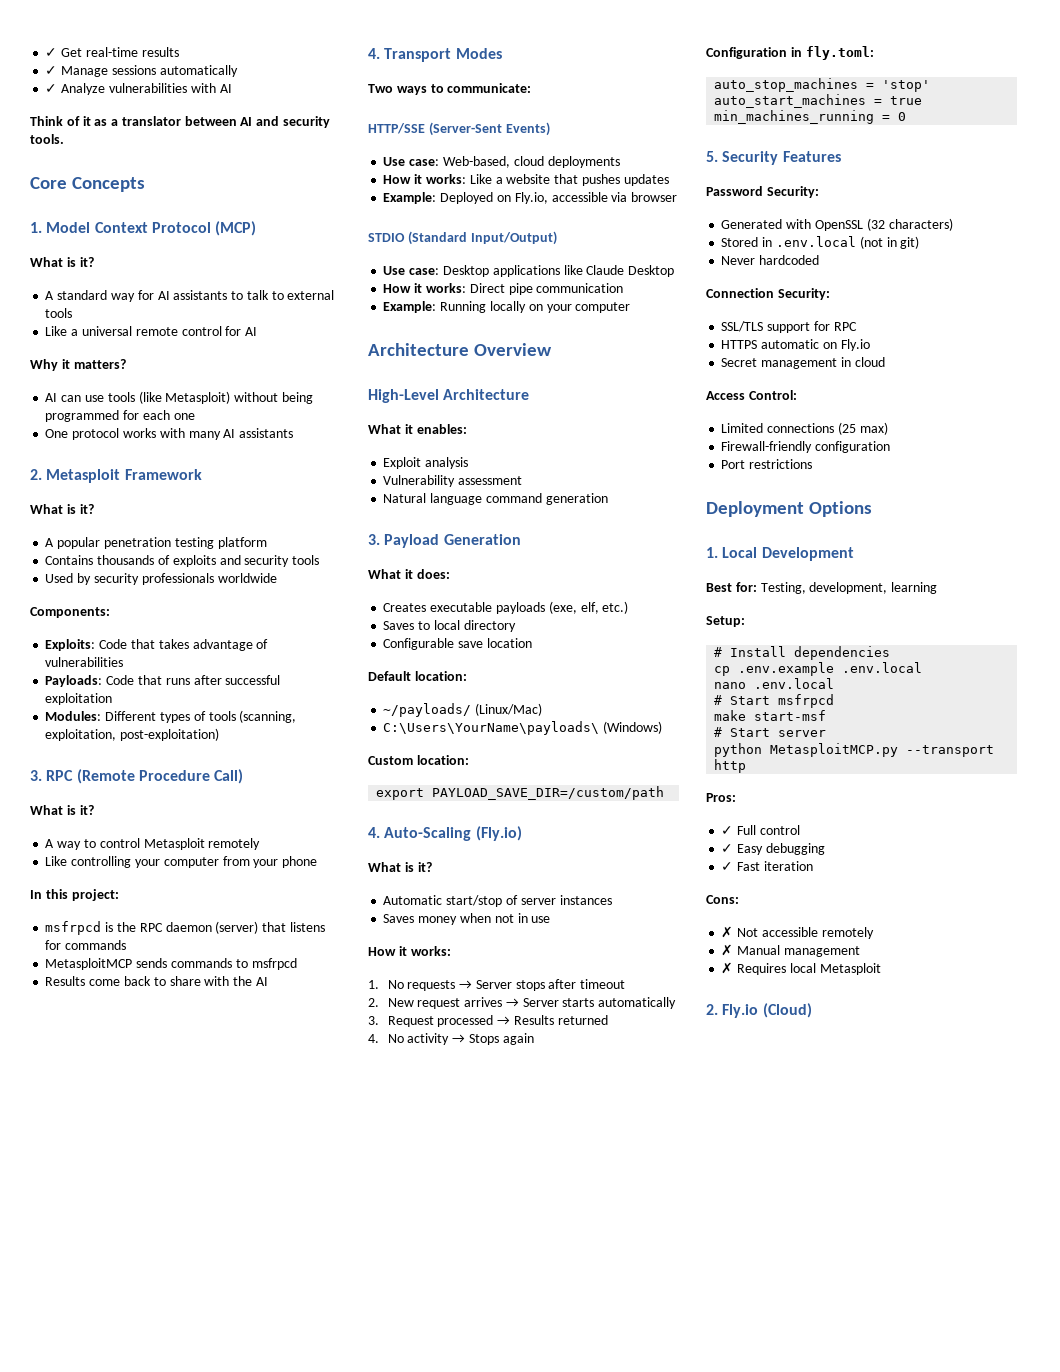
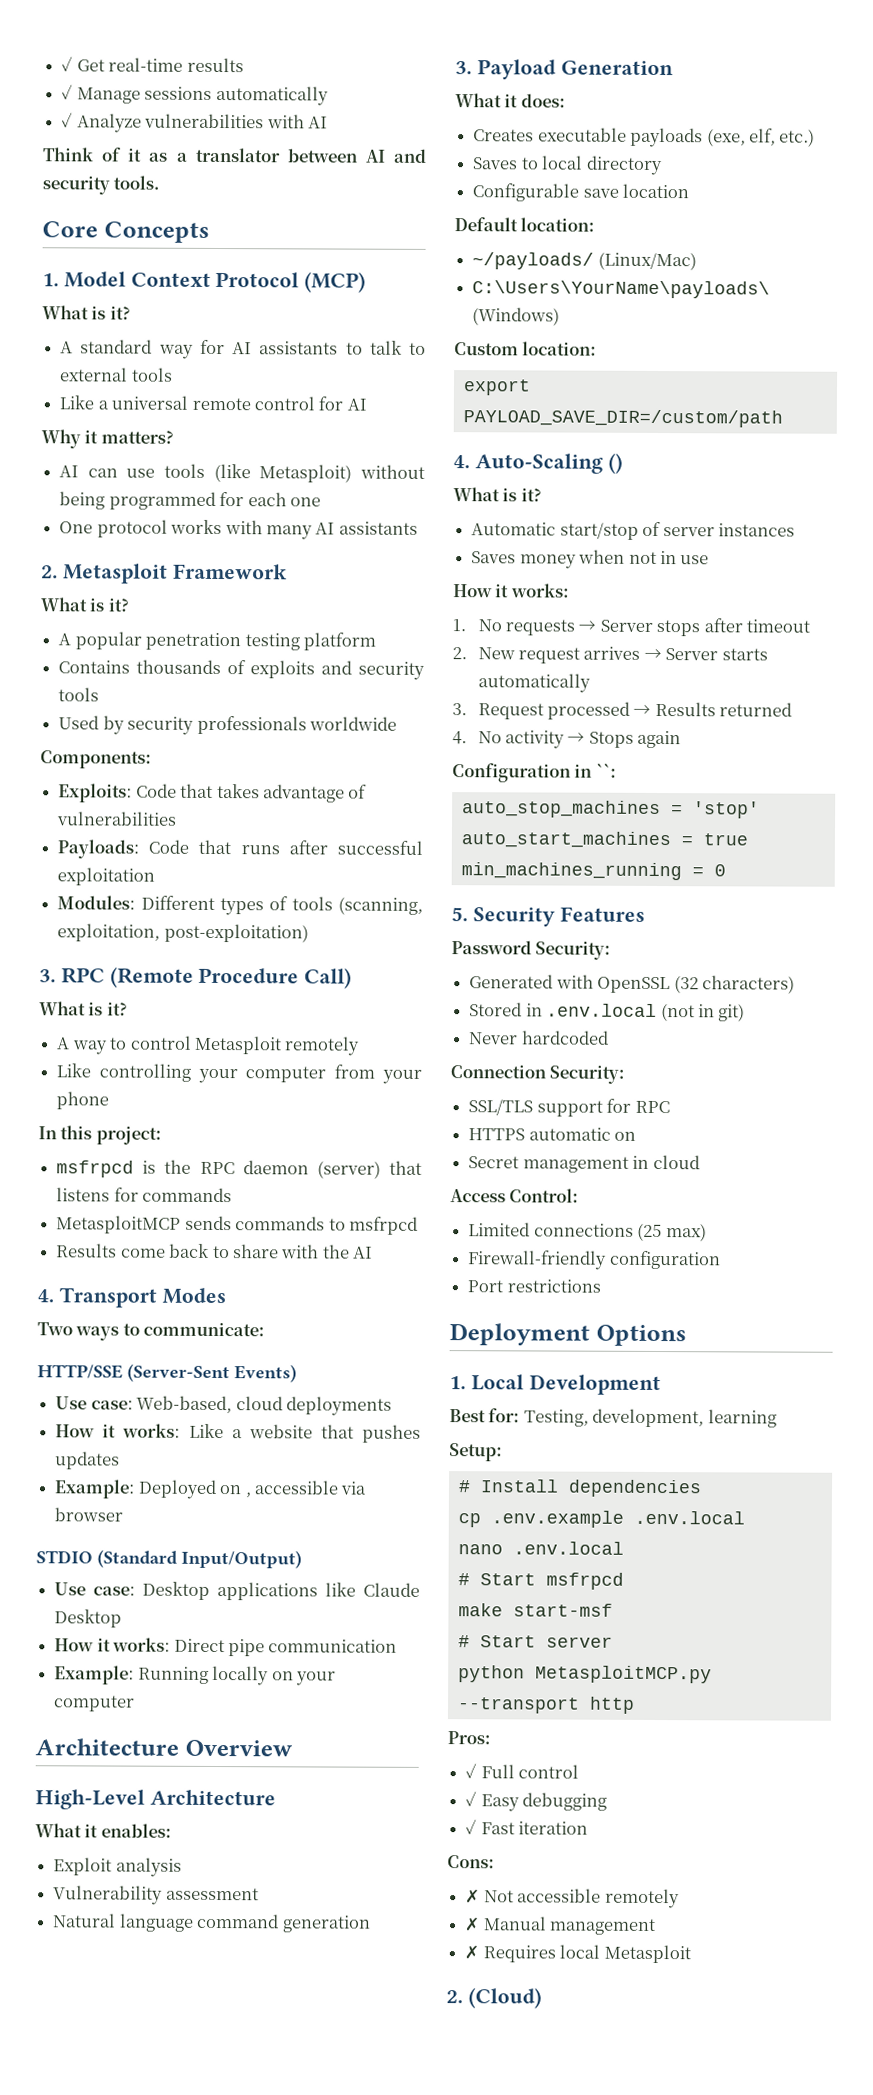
- Example: Deployed on Fly.io, accessible via browser
+ Example: Deployed on , accessible via browser
- 4. Auto-Scaling (Fly.io)
+ 4. Auto-Scaling ()
- Configuration in fly.toml:
+ Configuration in ``:
- HTTPS automatic on Fly.io
+ HTTPS automatic on
- 2. Fly.io (Cloud)
+ 2. (Cloud)

